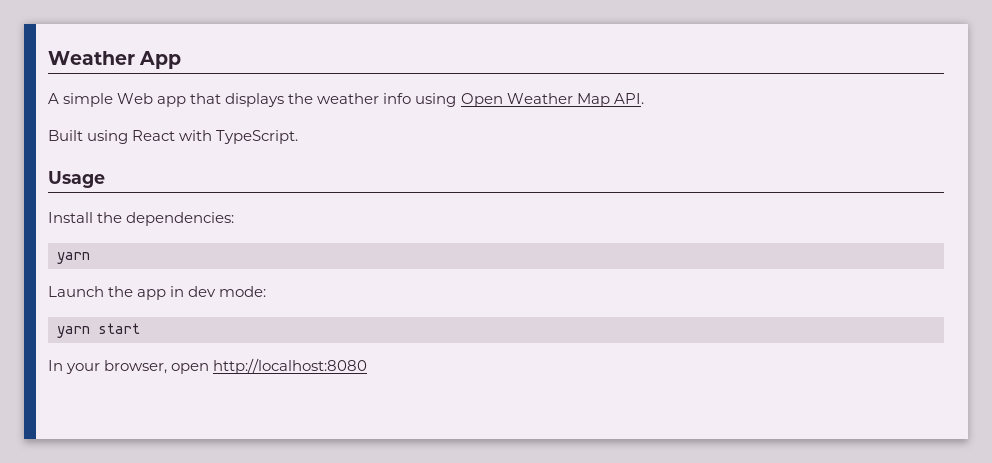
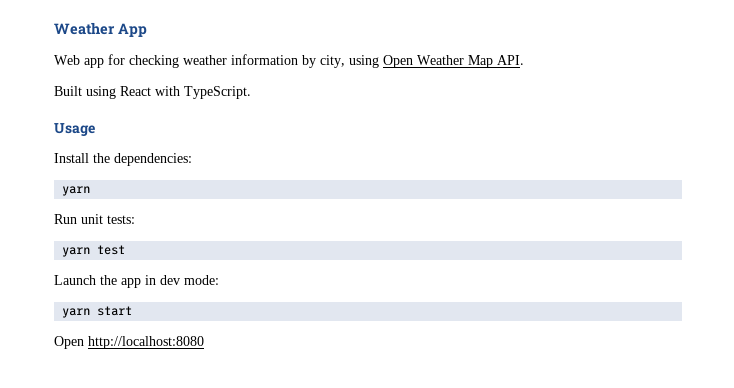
- A simple Web app that displays the weather info using Open Weather Map API.
+ Web app for checking weather information by city, using Open Weather Map API.
+ Run unit tests:
+ yarn test
- In your browser, open http://localhost:8080
+ Open http://localhost:8080

